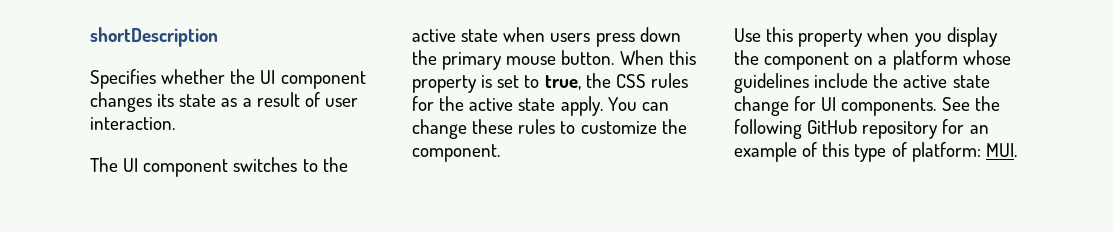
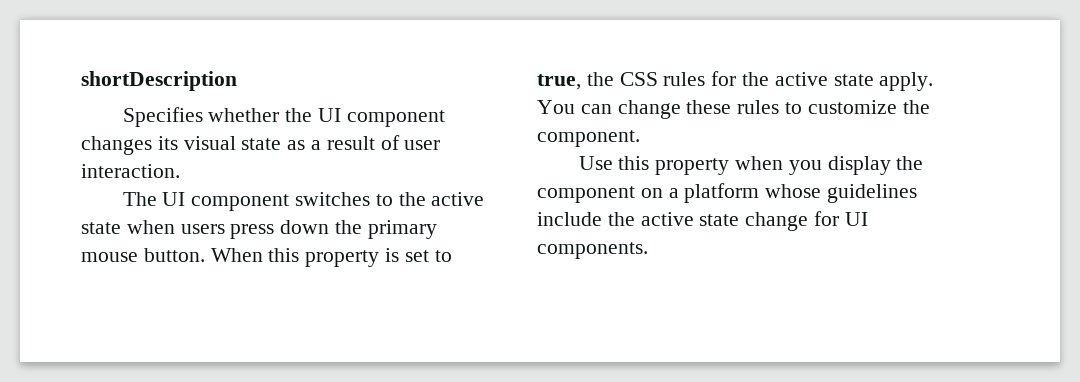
- Specifies whether the UI component changes its state as a result of user interaction.
+ Specifies whether the UI component changes its visual state as a result of user interaction.
- See the following GitHub repository for an example of this type of platform: MUI.

